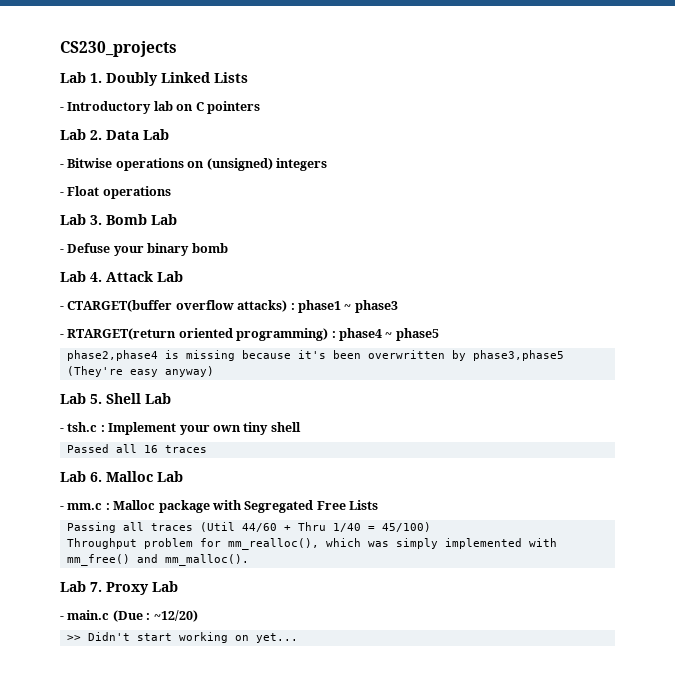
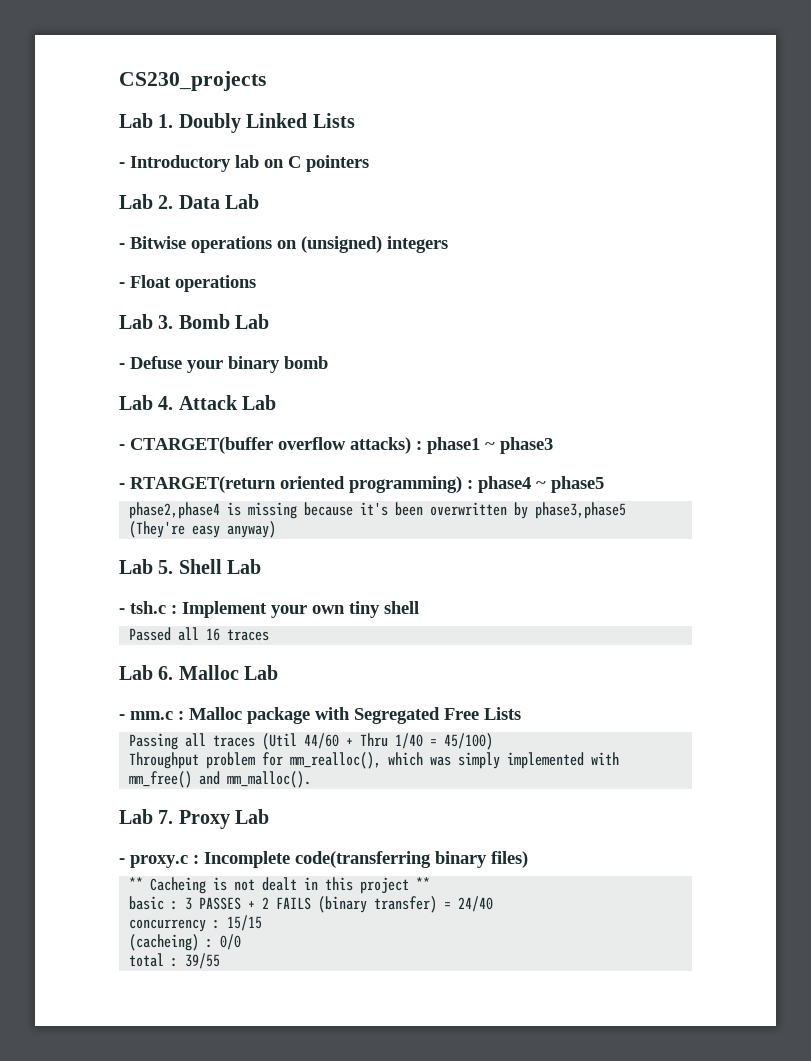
- - main.c (Due : ~12/20)
- >> Didn't start working on yet...
+ - proxy.c : Incomplete code(transferring binary files)
+ ** Cacheing is not dealt in this project **
+ basic : 3 PASSES + 2 FAILS (binary transfer) = 24/40
+ concurrency : 15/15
+ (cacheing) : 0/0
+ total : 39/55

